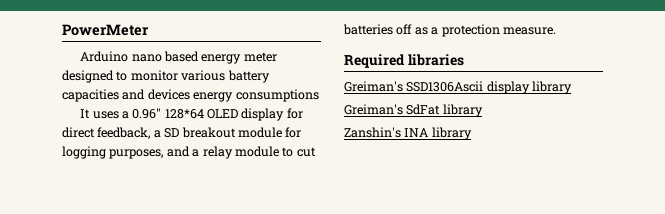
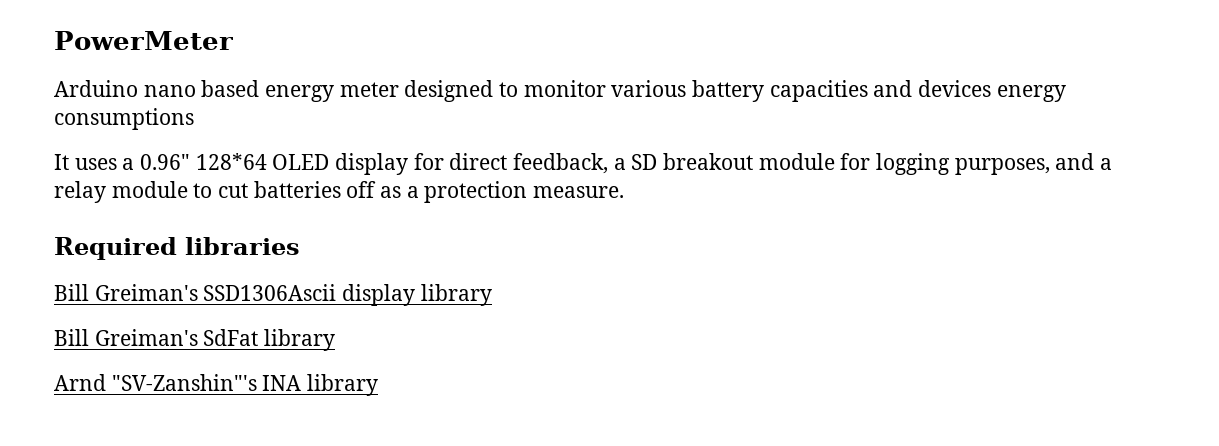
- Greiman's SSD1306Ascii display library
+ Bill Greiman's SSD1306Ascii display library
- Greiman's SdFat library
+ Bill Greiman's SdFat library
- Zanshin's INA library
+ Arnd "SV-Zanshin"'s INA library

